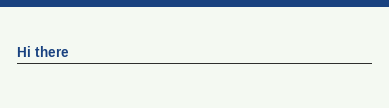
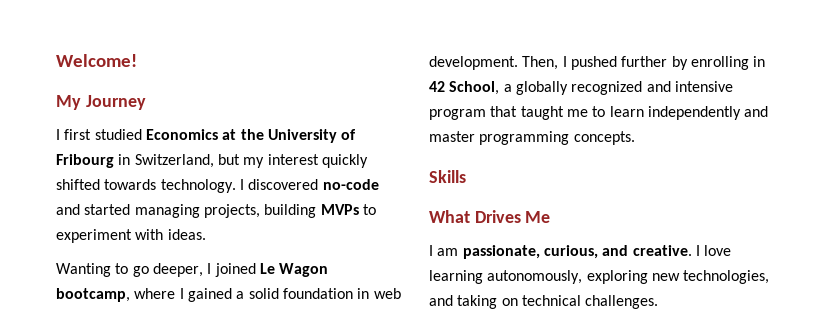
- Hi there
+ Welcome!
+ My Journey
+ I first studied Economics at the University of Fribourg in Switzerland, but my interest quickly shifted towards technology. I discovered no-code and started managing projects, building MVPs to experiment with ideas.
+ Wanting to go deeper, I joined Le Wagon bootcamp, where I gained a solid foundation in web development. Then, I pushed further by enrolling in 42 School, a globally recognized and intensive program that taught me to learn independently and master programming concepts.
+ Skills
+ What Drives Me
+ I am passionate, curious, and creative. I love learning autonomously, exploring new technologies, and taking on technical challenges.

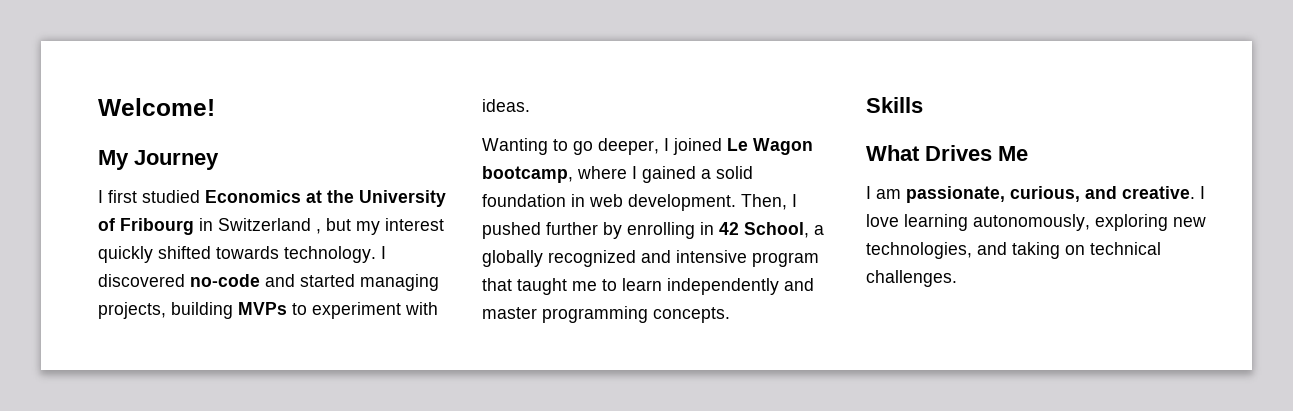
- I first studied Economics at the University of Fribourg in Switzerland, but my interest quickly shifted towards technology.
+ I first studied Economics at the University of Fribourg in Switzerland , but my interest quickly shifted towards technology.

